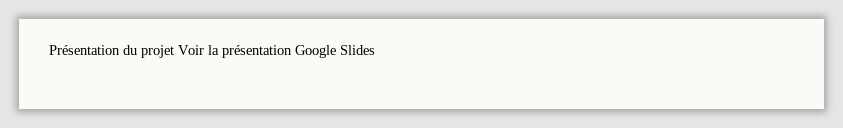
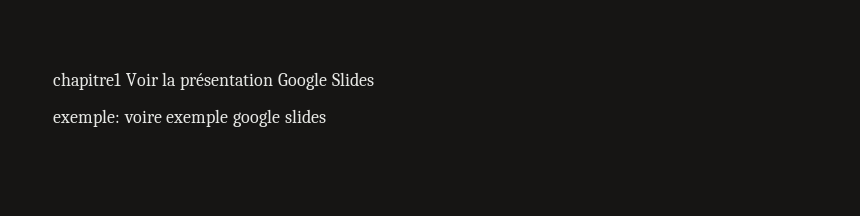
- Présentation du projet Voir la présentation Google Slides
+ chapitre1 Voir la présentation Google Slides
+ exemple: voire exemple google slides

